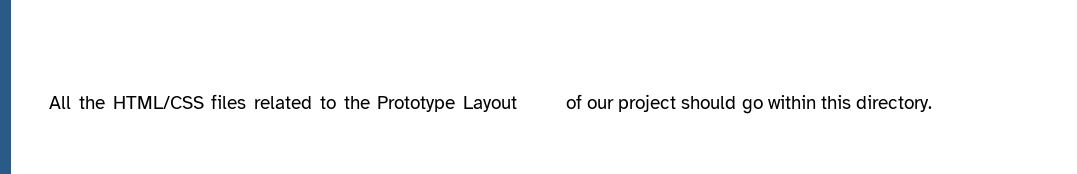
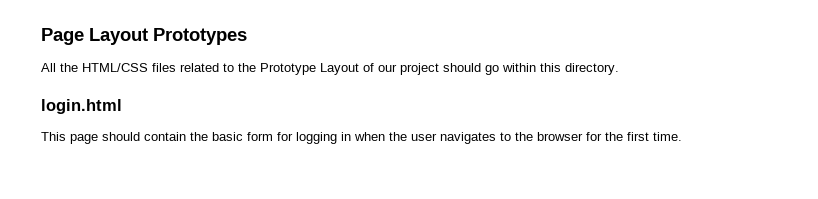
+ Page Layout Prototypes
+ login.html
+ This page should contain the basic form for logging in when the user navigates to the browser for the first time.

